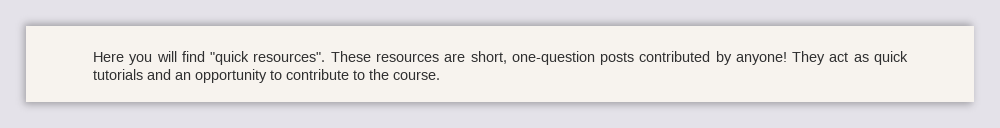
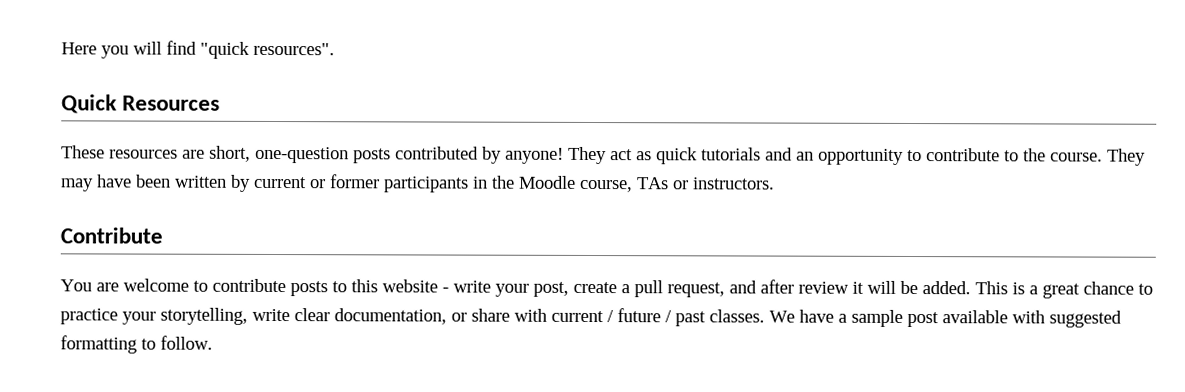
- Here you will find "quick resources". These resources are short, one-question posts contributed by anyone!
+ Here you will find "quick resources".
+ Quick Resources
+ These resources are short, one-question posts contributed by anyone!
+ They may have been written by current or former participants in the Moodle course, TAs or instructors.
+ Contribute
+ You are welcome to contribute posts to this website - write your post, create a pull request, and after review it will be added. This is a great chance to practice your storytelling, write clear documentation, or share with current / future / past classes. We have a sample post available with suggested formatting to follow.

